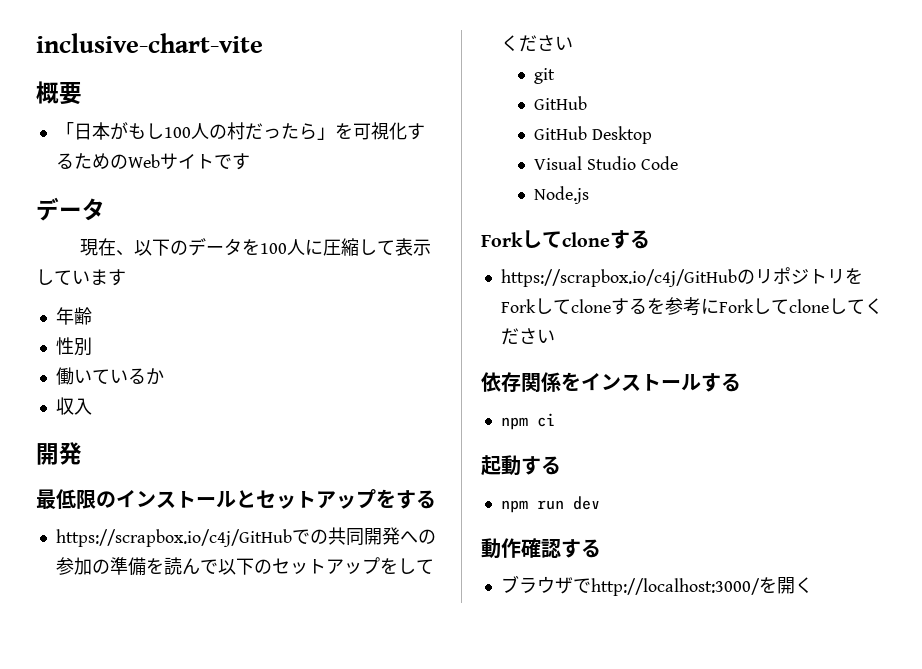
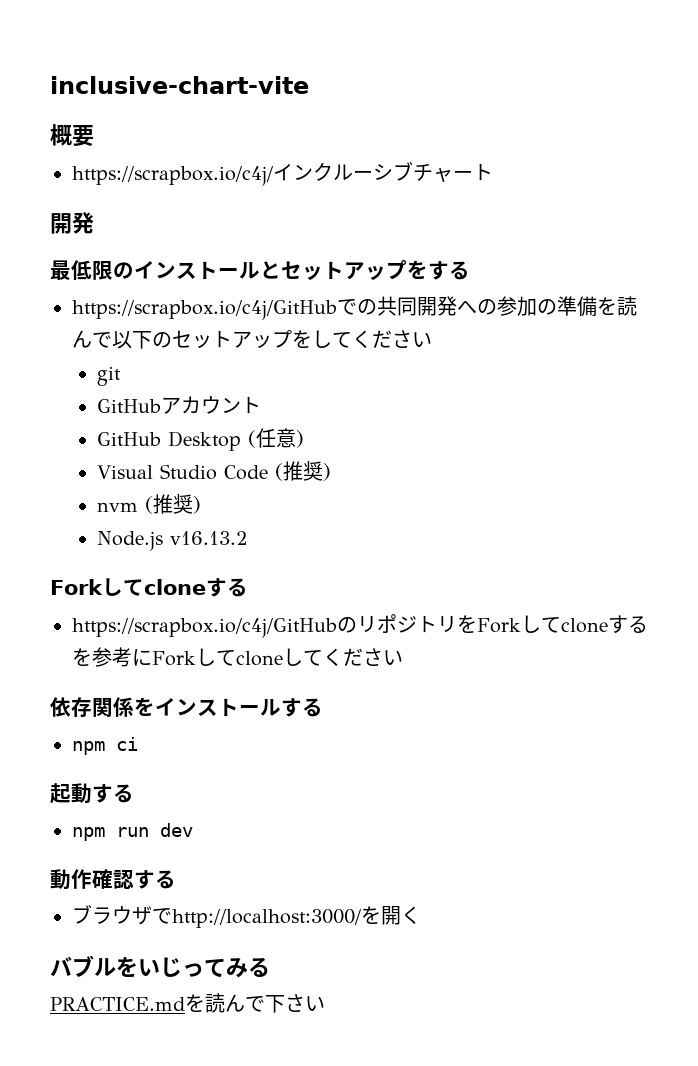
- 「日本がもし100人の村だったら」を可視化するためのWebサイトです
- データ
- 現在、以下のデータを100人に圧縮して表示しています
- 年齢
- 性別
- 働いているか
- 収入
+ https://scrapbox.io/c4j/インクルーシブチャート
  git
- GitHub
+ GitHubアカウント
- GitHub Desktop
+ GitHub Desktop (任意)
- Visual Studio Code
+ Visual Studio Code (推奨)
+ nvm (推奨)
- Node.js
+ Node.js v16.13.2
+ バブルをいじってみる
+ PRACTICE.mdを読んで下さい

